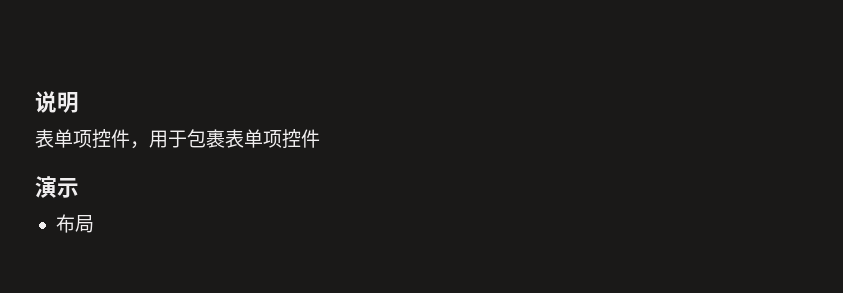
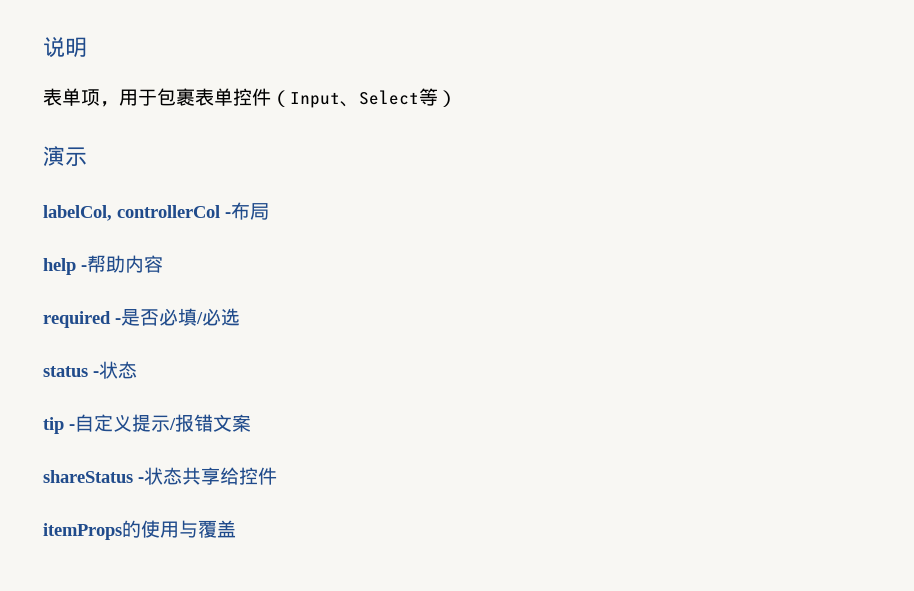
- 表单项控件，用于包裹表单项控件
+ 表单项，用于包裹表单控件（Input、Select等）
  演示
- 布局
+ labelCol, controllerCol -布局
+ help -帮助内容
+ required -是否必填/必选
+ status -状态
+ tip -自定义提示/报错文案
+ shareStatus -状态共享给控件
+ itemProps的使用与覆盖

